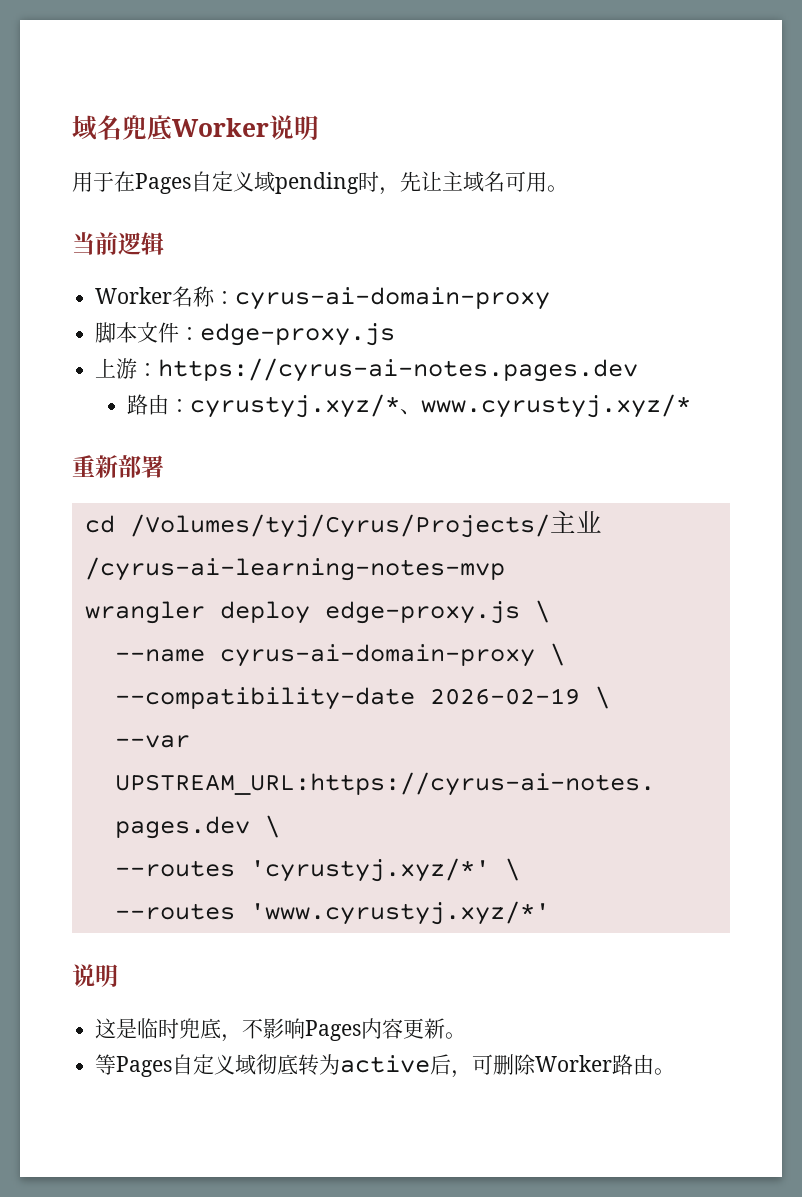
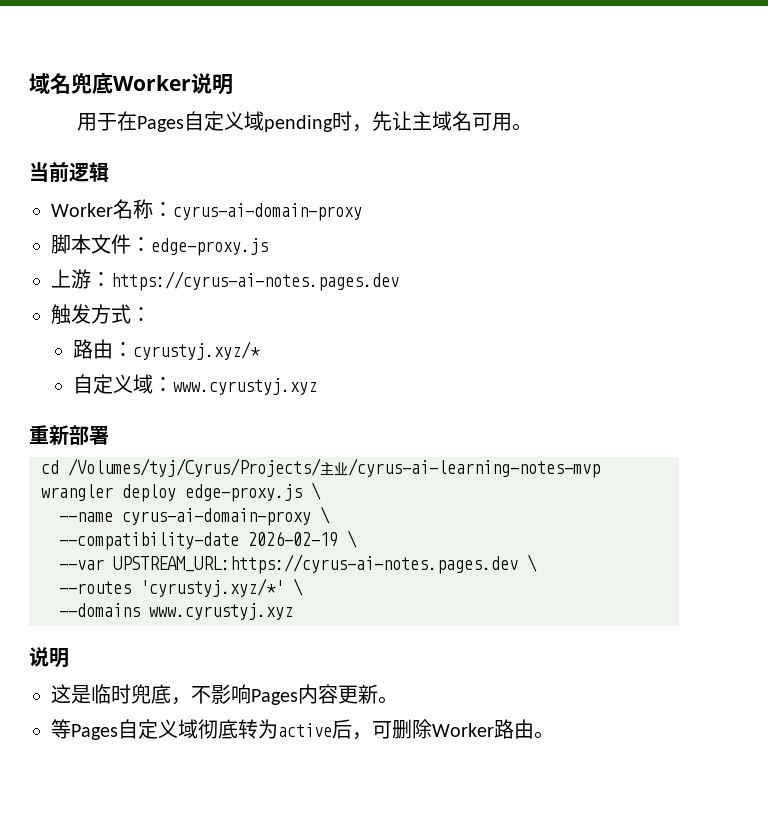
+ 触发方式：
- 路由：cyrustyj.xyz/*、www.cyrustyj.xyz/*
+ 路由：cyrustyj.xyz/*
+ 自定义域：www.cyrustyj.xyz
- --routes 'www.cyrustyj.xyz/*'
+ --domains www.cyrustyj.xyz

